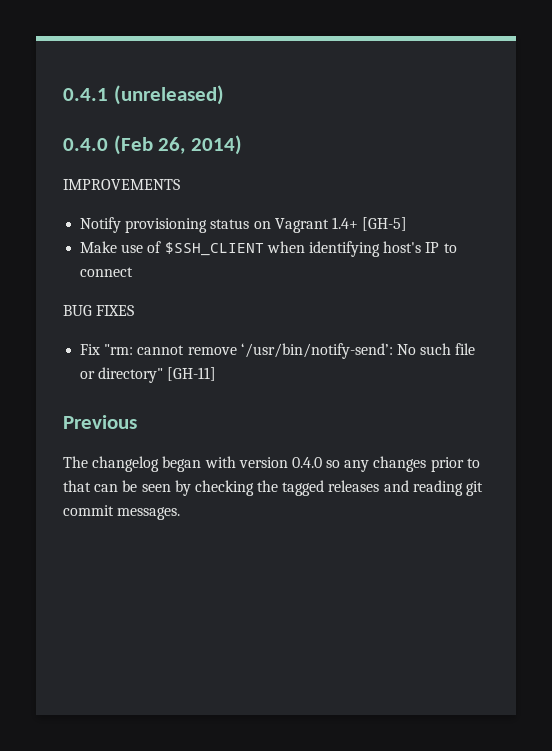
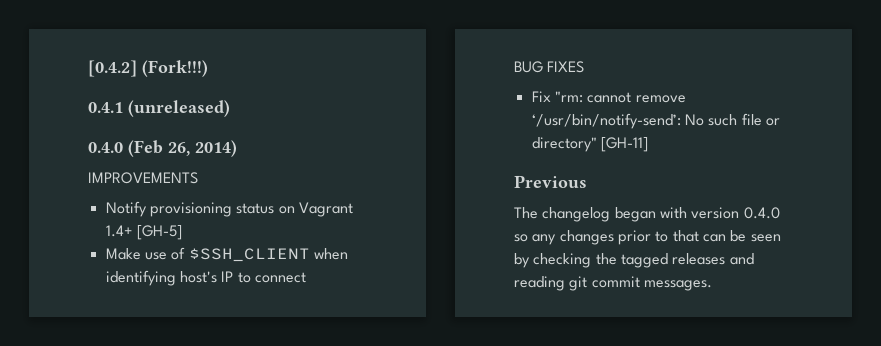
+ [0.4.2] (Fork!!!)

